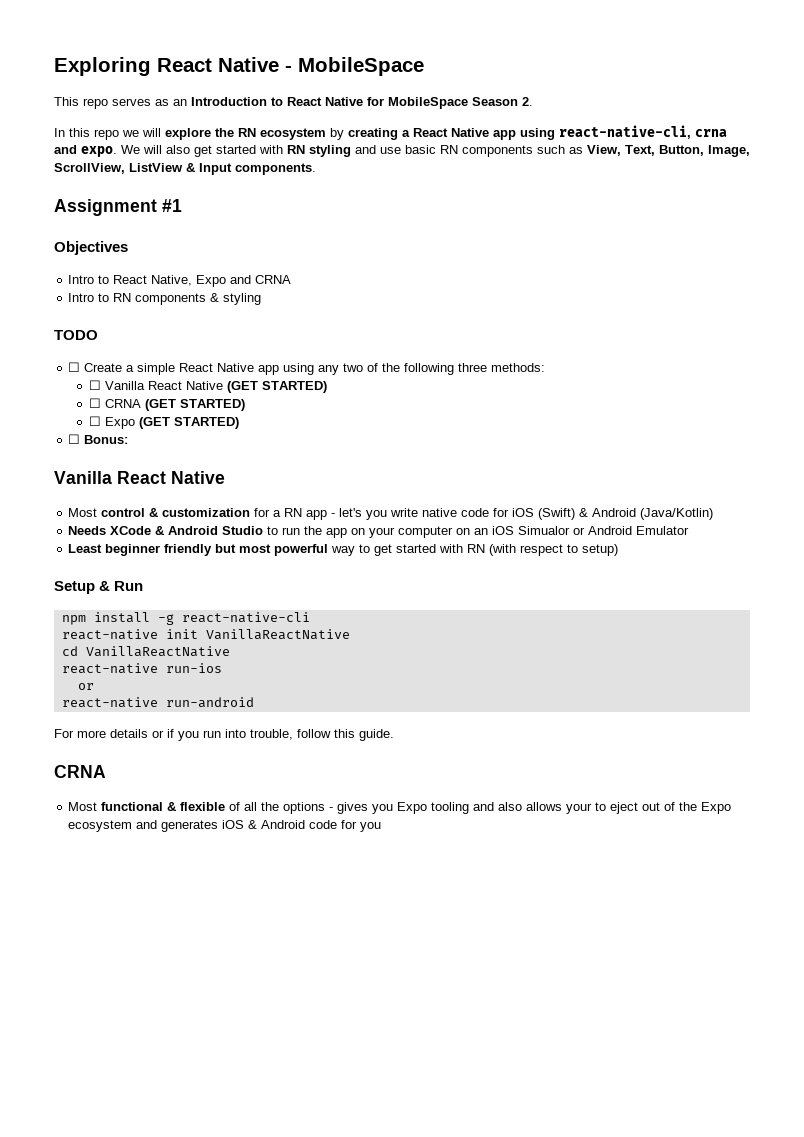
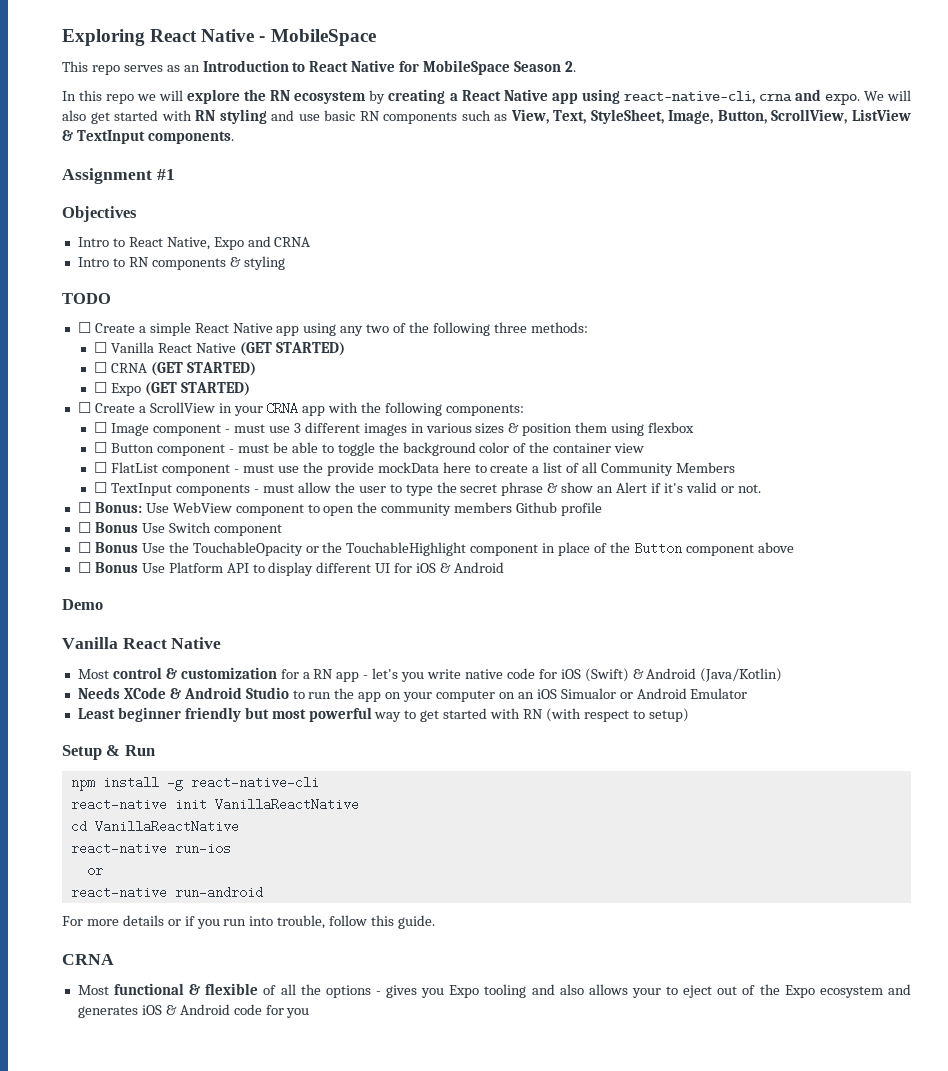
- We will also get started with RN styling and use basic RN components such as View, Text, Button, Image, ScrollView, ListView & Input components.
+ We will also get started with RN styling and use basic RN components such as View, Text, StyleSheet, Image, Button, ScrollView, ListView & TextInput components.
- ☐ Bonus:
+ ☐ Create a ScrollView in your CRNA app with the following components:
+ ☐ Image component - must use 3 different images in various sizes & position them using flexbox
+ ☐ Button component - must be able to toggle the background color of the container view
+ ☐ FlatList component - must use the provide mockData here to create a list of all Community Members
+ ☐ TextInput components - must allow the user to type the secret phrase & show an Alert if it's valid or not.
+ ☐ Bonus: Use WebView component to open the community members Github profile
+ ☐ Bonus Use Switch component
+ ☐ Bonus Use the TouchableOpacity or the TouchableHighlight component in place of the Button component above
+ ☐ Bonus Use Platform API to display different UI for iOS & Android
+ Demo

